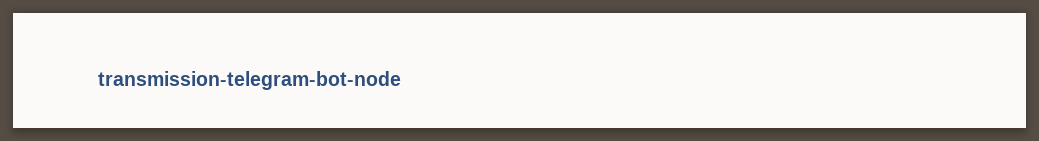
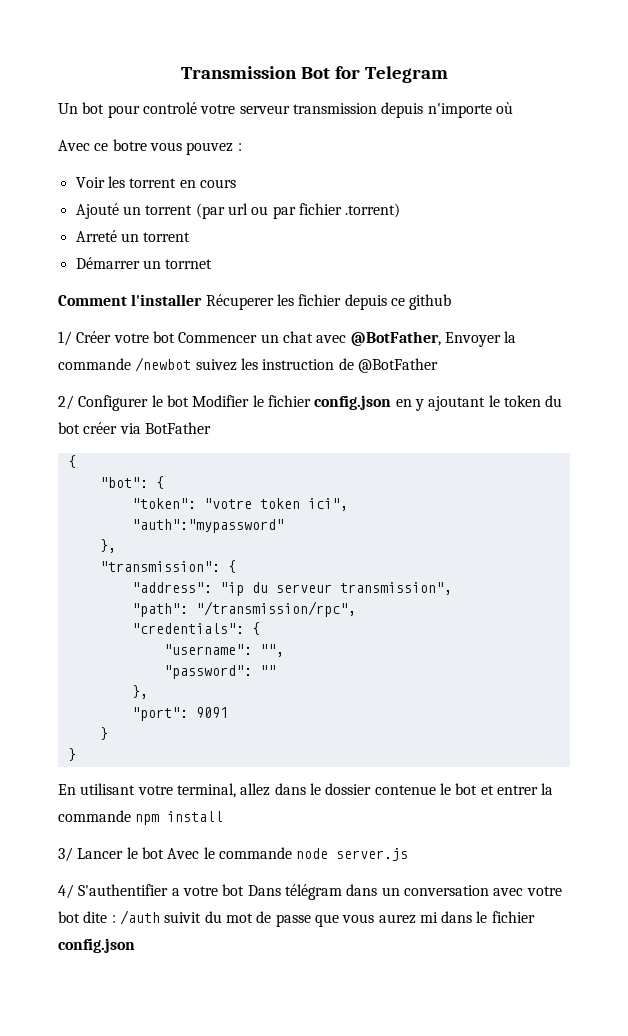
- transmission-telegram-bot-node
+ Transmission Bot for Telegram
+ Un bot pour controlé votre serveur transmission depuis n'importe où
+ Avec ce botre vous pouvez :
+ Voir les torrent en cours
+ Ajouté un torrent (par url ou par fichier .torrent)
+ Arreté un torrent
+ Démarrer un torrnet
+ Comment l'installer Récuperer les fichier depuis ce github
+ 1/ Créer votre bot Commencer un chat avec @BotFather, Envoyer la commande /newbot suivez les instruction de @BotFather
+ 2/ Configurer le bot Modifier le fichier config.json en y ajoutant le token du bot créer via BotFather
+ {
+ "bot": {
+ "token": "votre token ici",
+ "auth":"mypassword"
+ },
+ "transmission": {
+ "address": "ip du serveur transmission",
+ "path": "/transmission/rpc",
+ "credentials": {
+ "username": "",
+ "password": ""
+ },
+ "port": 9091
+ }
+ }
+ En utilisant votre terminal, allez dans le dossier contenue le bot et entrer la commande npm install
+ 3/ Lancer le bot Avec le commande node server.js
+ 4/ S'authentifier a votre bot Dans télégram dans un conversation avec votre bot dite : /auth suivit du mot de passe que vous aurez mi dans le fichier config.json

